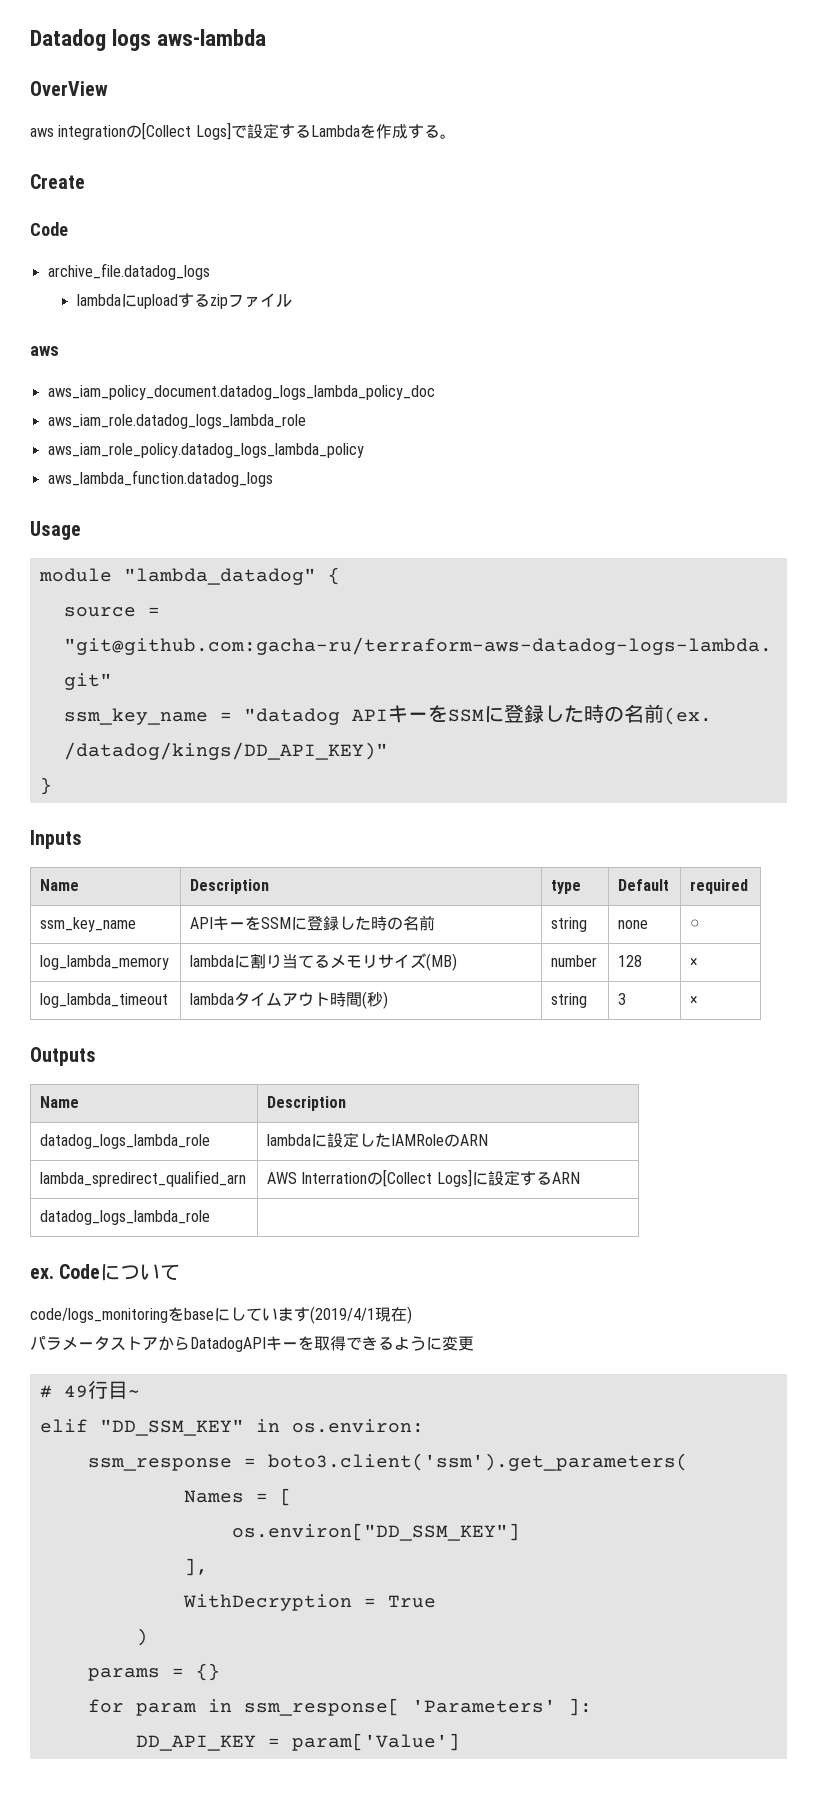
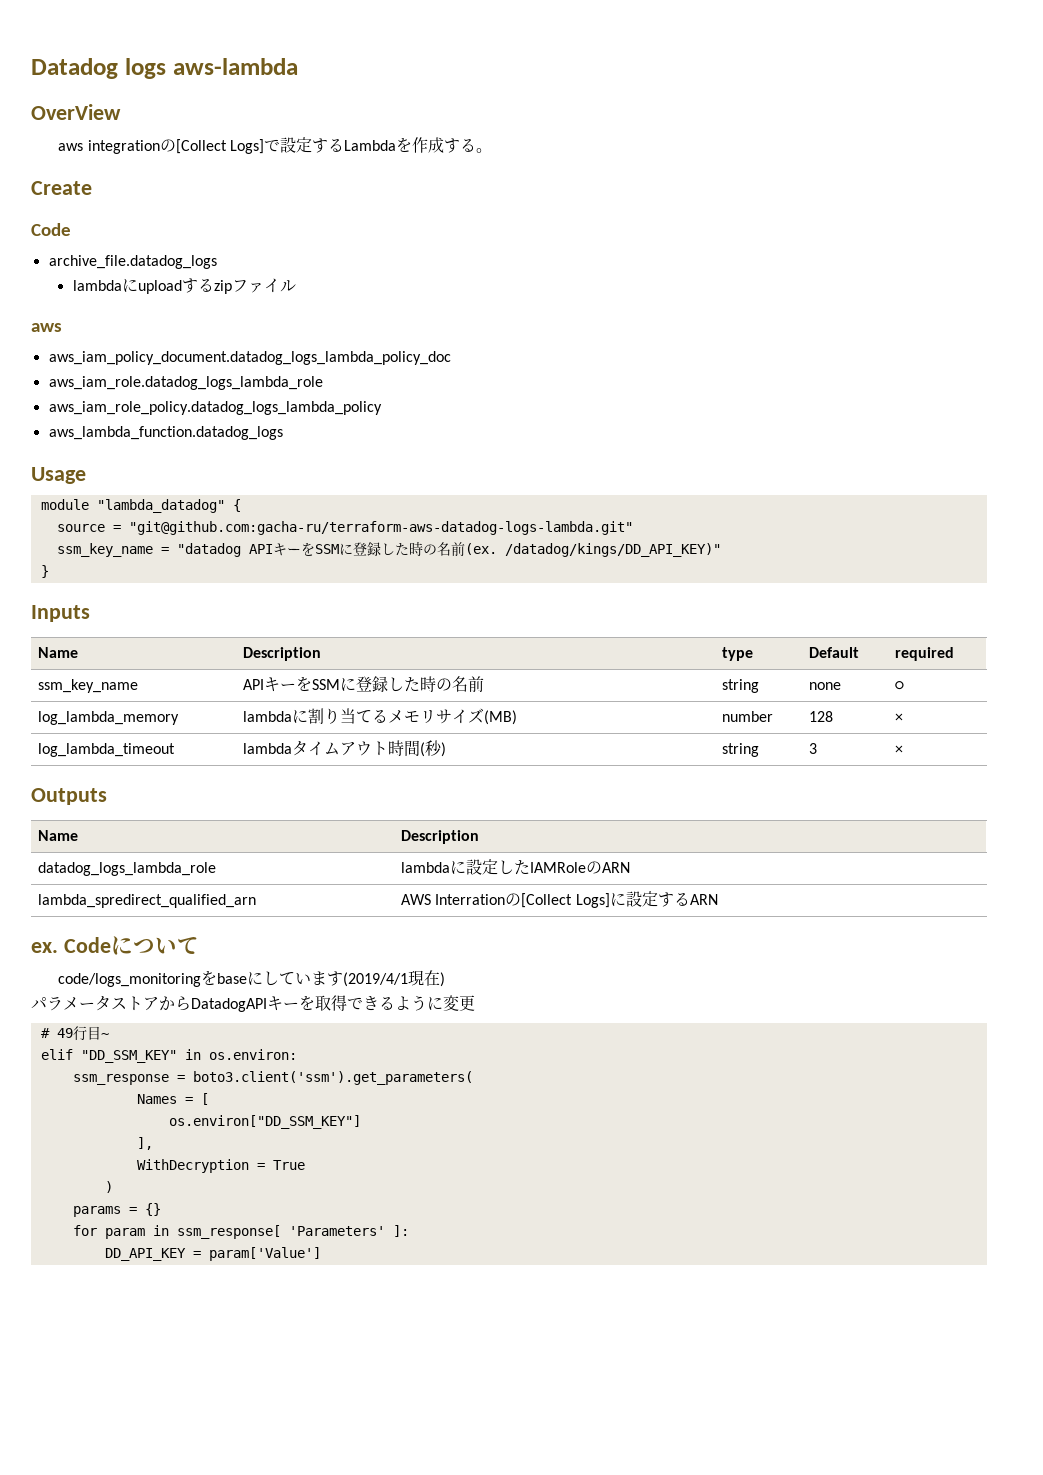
  lambda_spredirect_qualified_arn | AWS Interrationの[Collect Logs]に設定するARN
- datadog_logs_lambda_role |

